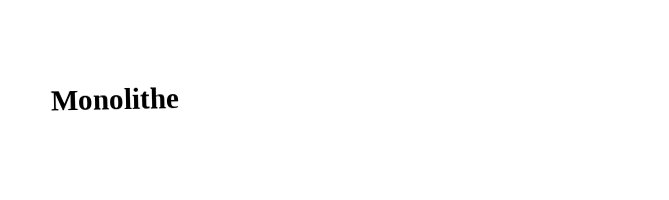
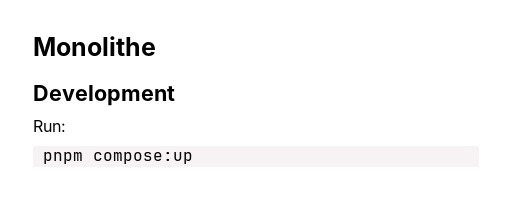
+ Development
+ Run:
+ pnpm compose:up

